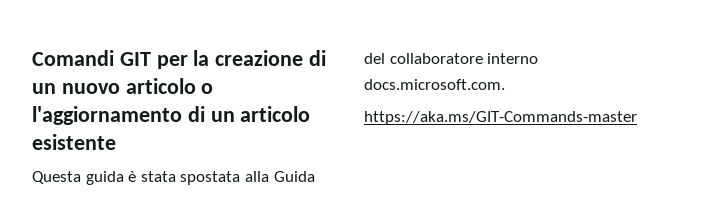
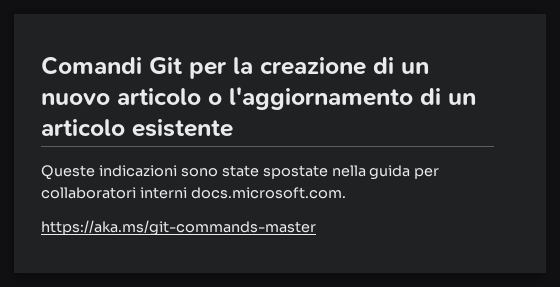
- Comandi GIT per la creazione di un nuovo articolo o l'aggiornamento di un articolo esistente
+ Comandi Git per la creazione di un nuovo articolo o l'aggiornamento di un articolo esistente
- Questa guida è stata spostata alla Guida del collaboratore interno docs.microsoft.com.
+ Queste indicazioni sono state spostate nella guida per collaboratori interni docs.microsoft.com.
- https://aka.ms/GIT-Commands-master
+ https://aka.ms/git-commands-master

